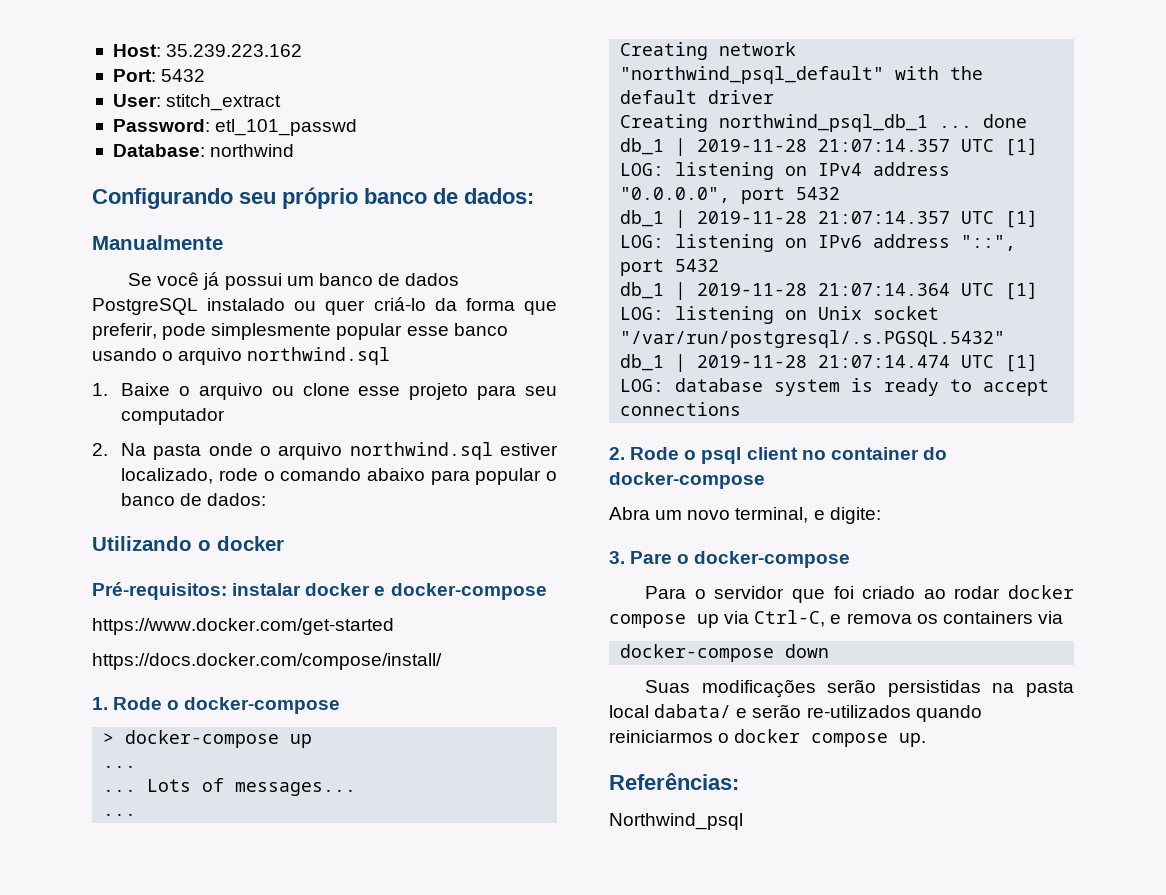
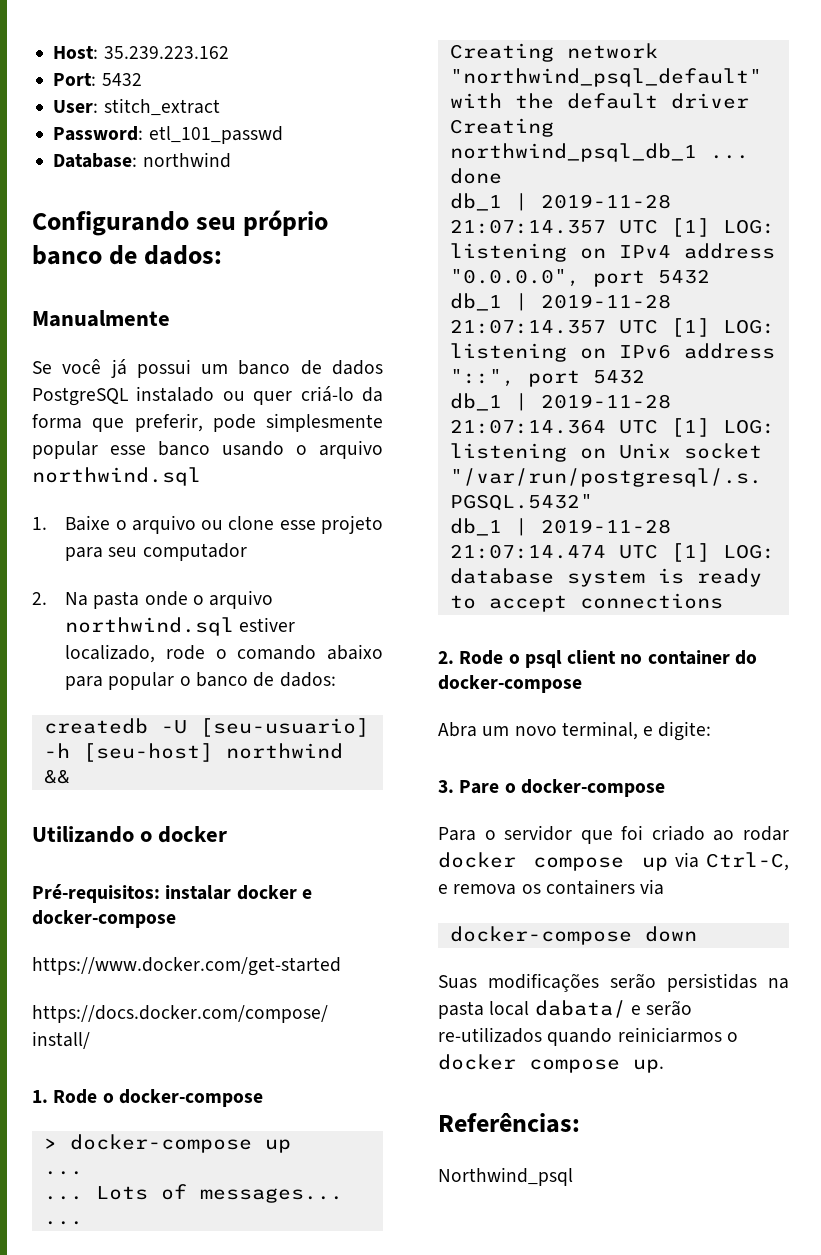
+ createdb -U [seu-usuario] -h [seu-host] northwind &&

